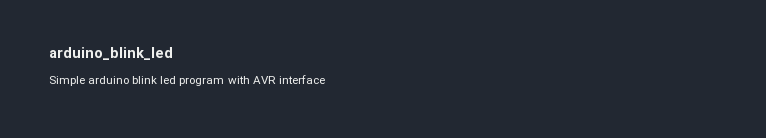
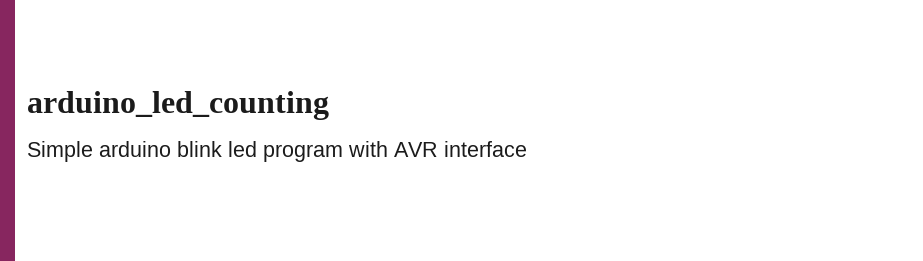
- arduino_blink_led
+ arduino_led_counting

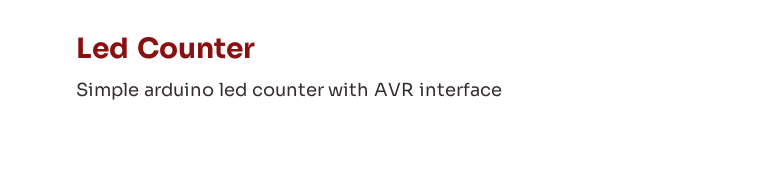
- arduino_led_counting
+ Led Counter
- Simple arduino blink led program with AVR interface
+ Simple arduino led counter with AVR interface

